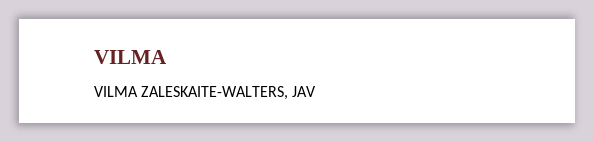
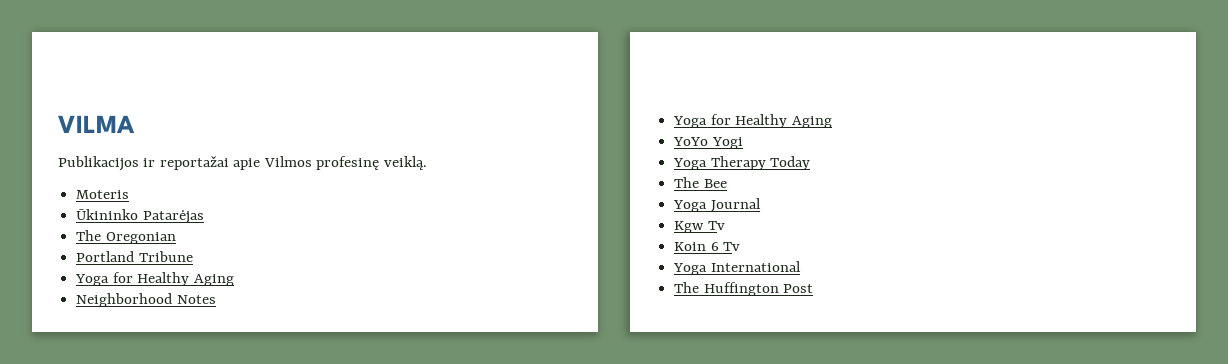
- VILMA ZALESKAITE-WALTERS, JAV
+ Publikacijos ir reportažai apie Vilmos profesinę veiklą.
+ Moteris
+ Ūkininko Patarėjas
+ The Oregonian
+ Portland Tribune
+ Yoga for Healthy Aging
+ Neighborhood Notes
+ Yoga for Healthy Aging
+ YoYo Yogi
+ Yoga Therapy Today
+ The Bee
+ Yoga Journal
+ Kgw Tv
+ Koin 6 Tv
+ Yoga International
+ The Huffington Post

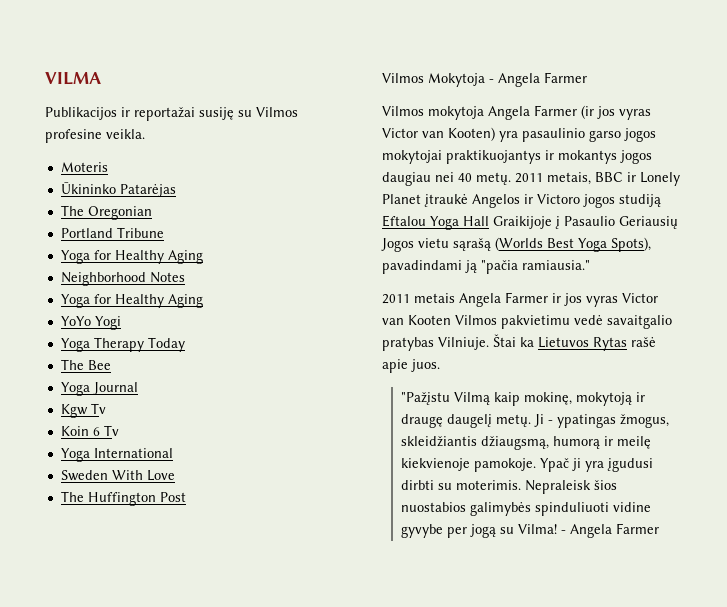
- Publikacijos ir reportažai apie Vilmos profesinę veiklą.
+ Publikacijos ir reportažai susiję su Vilmos profesine veikla.
+ Sweden With Love
+ Vilmos Mokytoja - Angela Farmer
+ Vilmos mokytoja Angela Farmer (ir jos vyras Victor van Kooten) yra pasaulinio garso jogos mokytojai praktikuojantys ir mokantys jogos daugiau nei 40 metų. 2011 metais, BBC ir Lonely Planet įtraukė Angelos ir Victoro jogos studiją Eftalou Yoga Hall Graikijoje į Pasaulio Geriausių Jogos vietu sąrašą (Worlds Best Yoga Spots), pavadindami ją "pačia ramiausia."
+ 2011 metais Angela Farmer ir jos vyras Victor van Kooten Vilmos pakvietimu vedė savaitgalio pratybas Vilniuje. Štai ka Lietuvos Rytas rašė apie juos.
+ "Pažįstu Vilmą kaip mokinę, mokytoją ir draugę daugelį metų. Ji - ypatingas žmogus, skleidžiantis džiaugsmą, humorą ir meilę kiekvienoje pamokoje. Ypač ji yra įgudusi dirbti su moterimis. Nepraleisk šios nuostabios galimybės spinduliuoti vidine gyvybe per jogą su Vilma! - Angela Farmer

